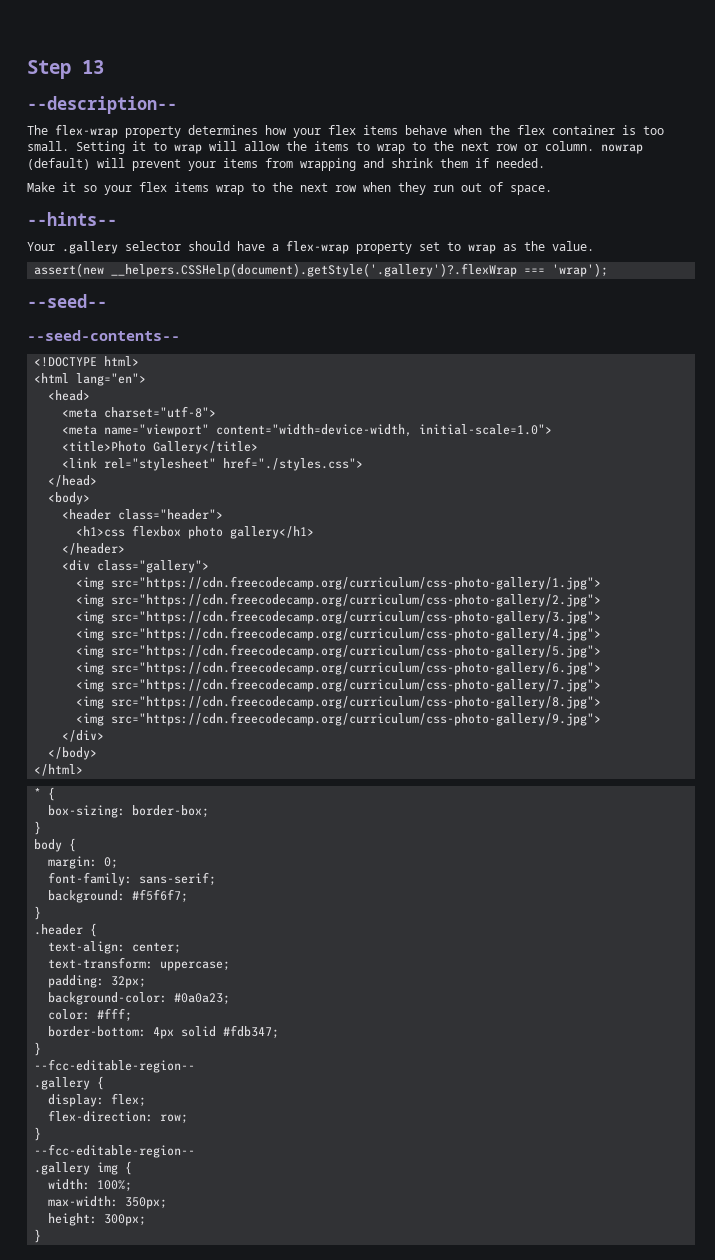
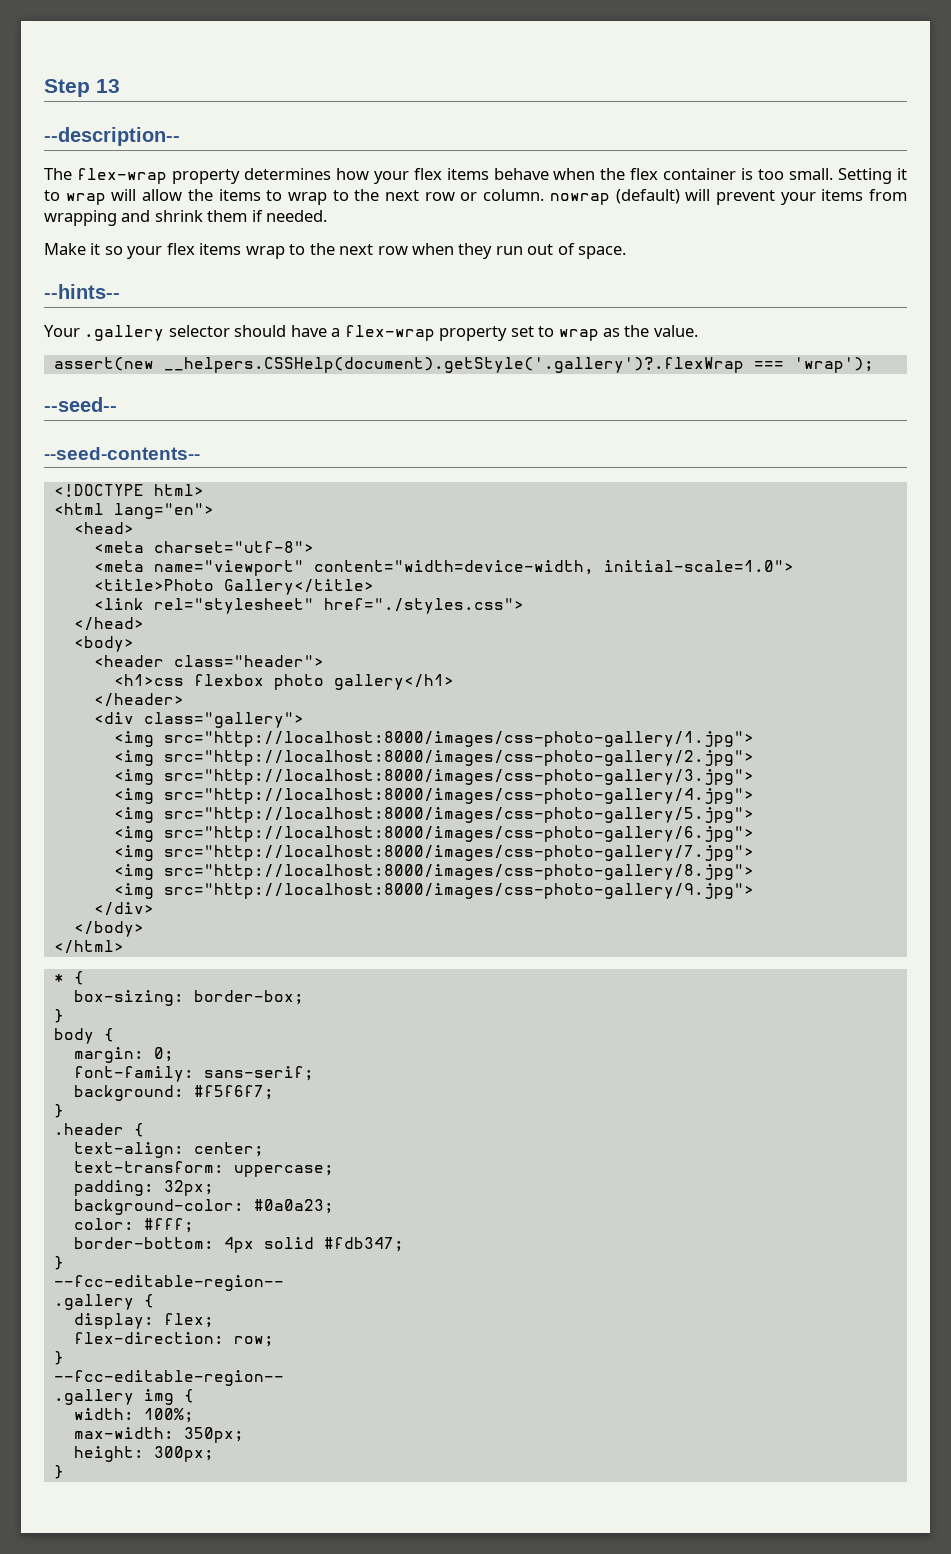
- <img src="https://cdn.freecodecamp.org/curriculum/css-photo-gallery/1.jpg">
- <img src="https://cdn.freecodecamp.org/curriculum/css-photo-gallery/2.jpg">
- <img src="https://cdn.freecodecamp.org/curriculum/css-photo-gallery/3.jpg">
- <img src="https://cdn.freecodecamp.org/curriculum/css-photo-gallery/4.jpg">
- <img src="https://cdn.freecodecamp.org/curriculum/css-photo-gallery/5.jpg">
- <img src="https://cdn.freecodecamp.org/curriculum/css-photo-gallery/6.jpg">
- <img src="https://cdn.freecodecamp.org/curriculum/css-photo-gallery/7.jpg">
- <img src="https://cdn.freecodecamp.org/curriculum/css-photo-gallery/8.jpg">
- <img src="https://cdn.freecodecamp.org/curriculum/css-photo-gallery/9.jpg">
+ <img src="http://localhost:8000/images/css-photo-gallery/1.jpg">
+ <img src="http://localhost:8000/images/css-photo-gallery/2.jpg">
+ <img src="http://localhost:8000/images/css-photo-gallery/3.jpg">
+ <img src="http://localhost:8000/images/css-photo-gallery/4.jpg">
+ <img src="http://localhost:8000/images/css-photo-gallery/5.jpg">
+ <img src="http://localhost:8000/images/css-photo-gallery/6.jpg">
+ <img src="http://localhost:8000/images/css-photo-gallery/7.jpg">
+ <img src="http://localhost:8000/images/css-photo-gallery/8.jpg">
+ <img src="http://localhost:8000/images/css-photo-gallery/9.jpg">

